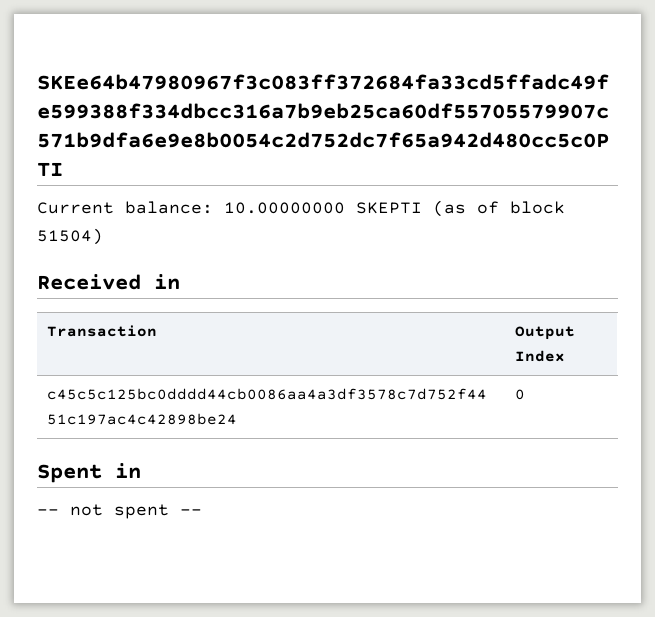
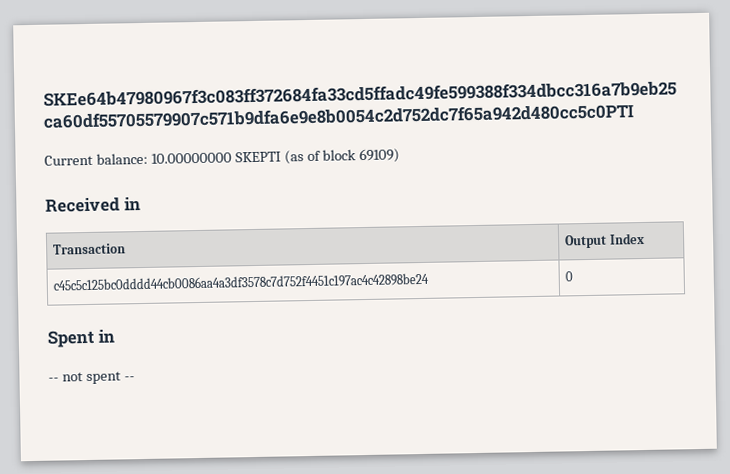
- Current balance: 10.00000000 SKEPTI (as of block 51504)
+ Current balance: 10.00000000 SKEPTI (as of block 69109)

